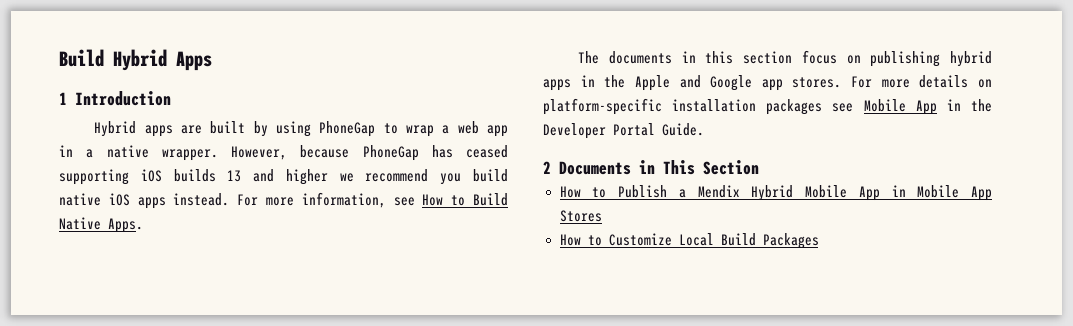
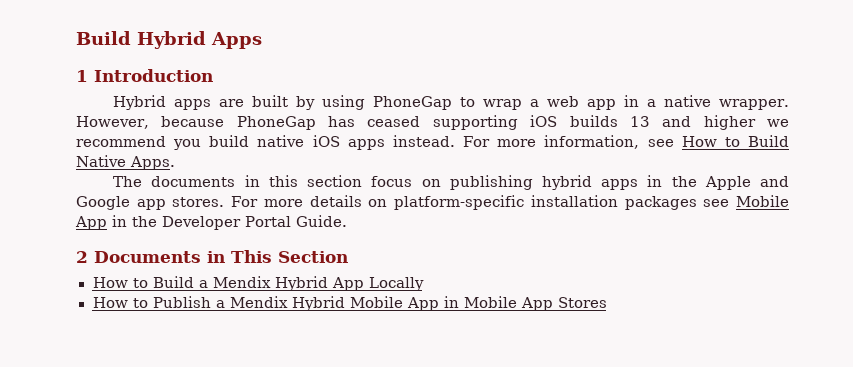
+ How to Build a Mendix Hybrid App Locally
- How to Customize Local Build Packages

